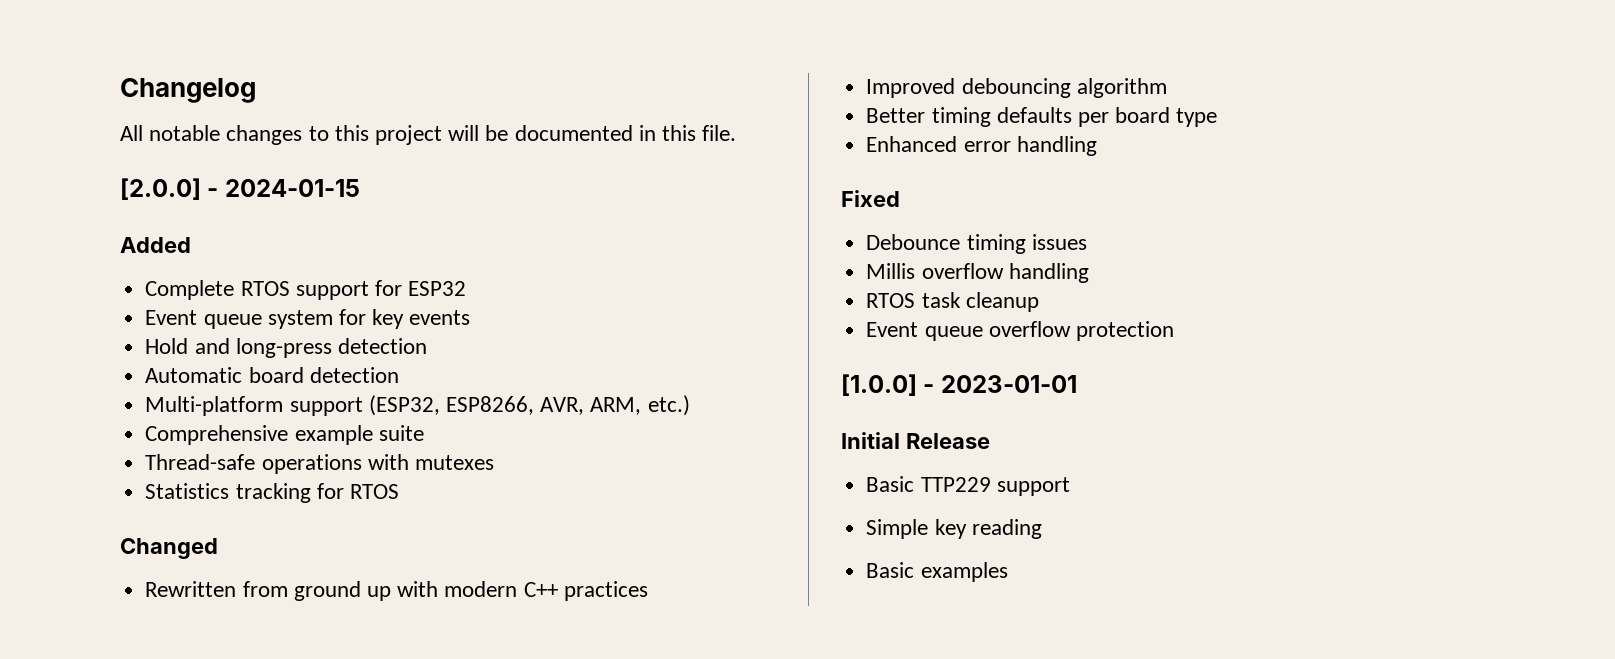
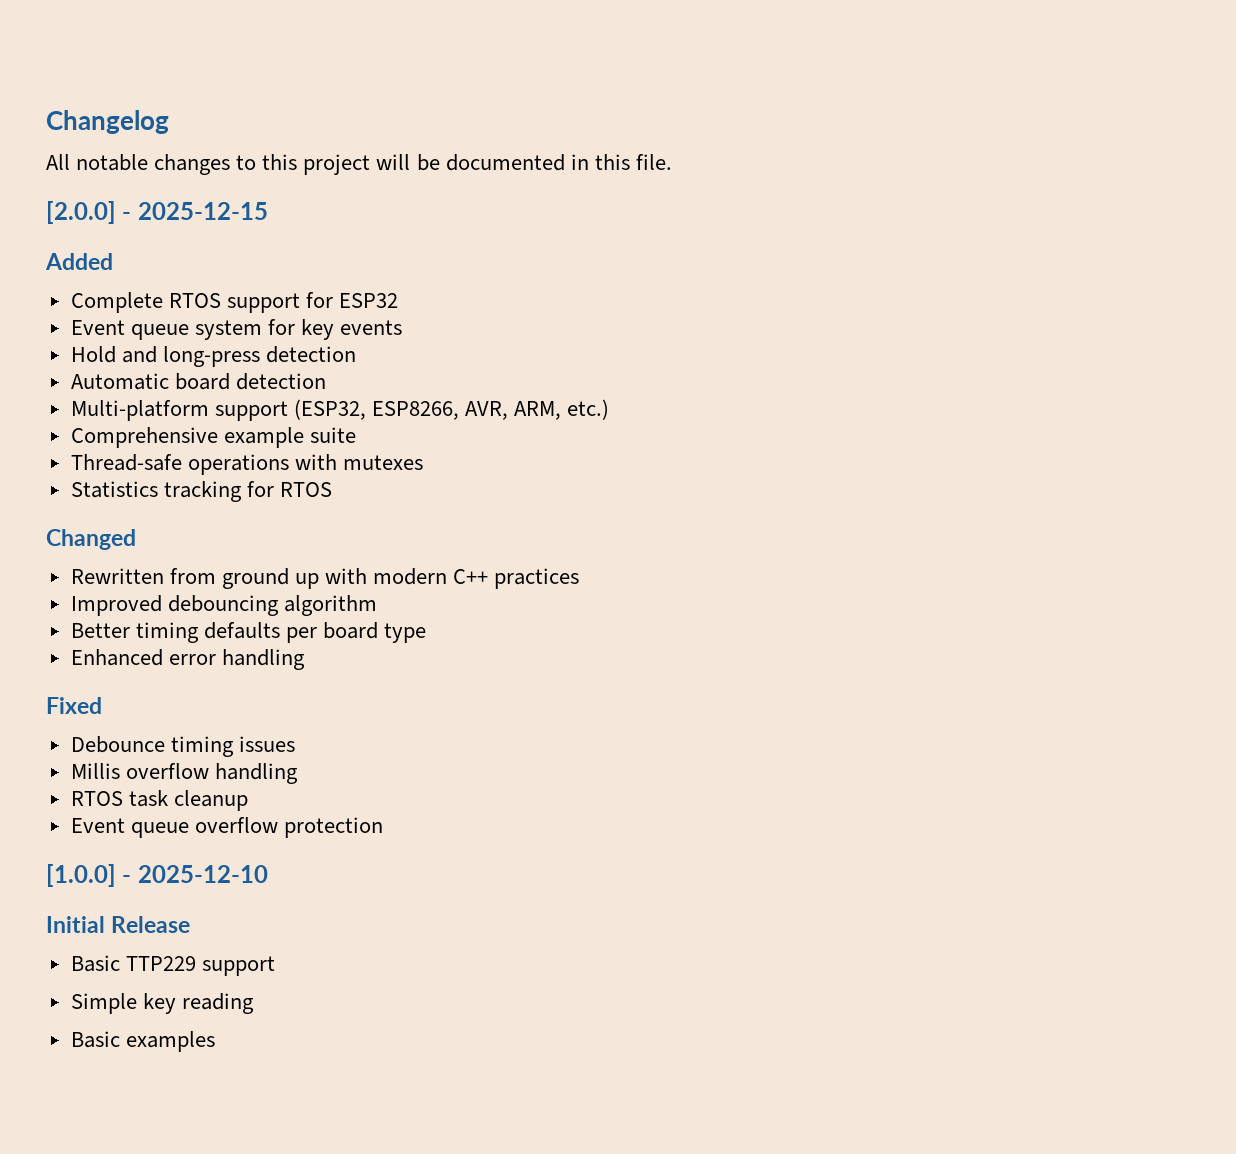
- [2.0.0] - 2024-01-15
+ [2.0.0] - 2025-12-15
- [1.0.0] - 2023-01-01
+ [1.0.0] - 2025-12-10

